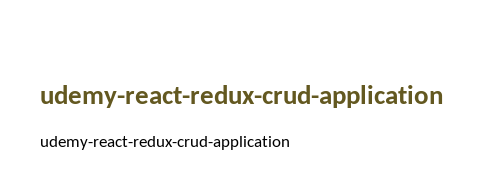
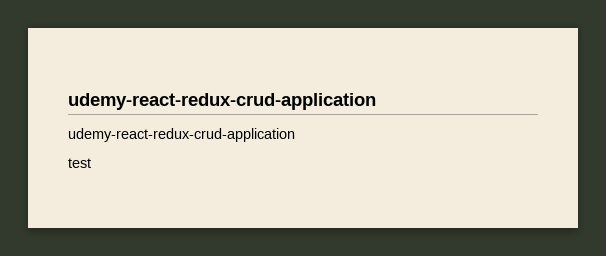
+ test

